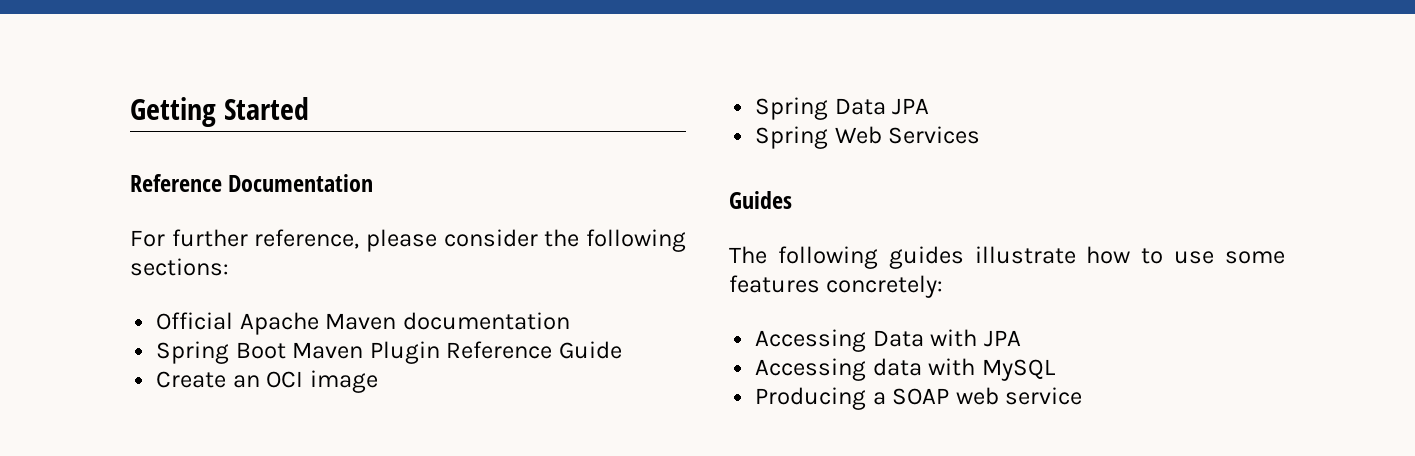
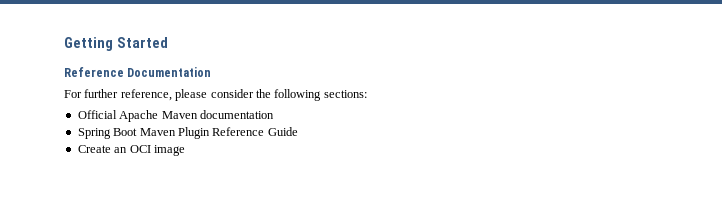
- Spring Data JPA
- Spring Web Services
- Guides
- The following guides illustrate how to use some features concretely:
- Accessing Data with JPA
- Accessing data with MySQL
- Producing a SOAP web service

